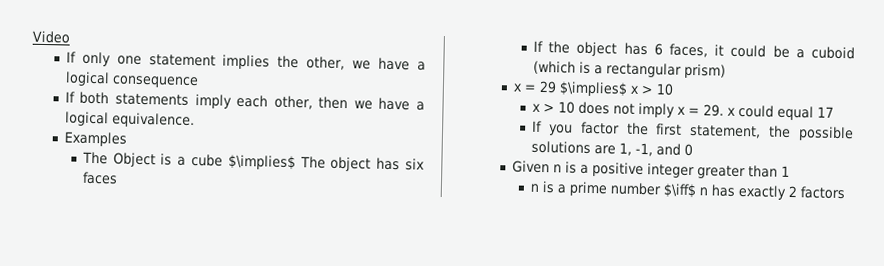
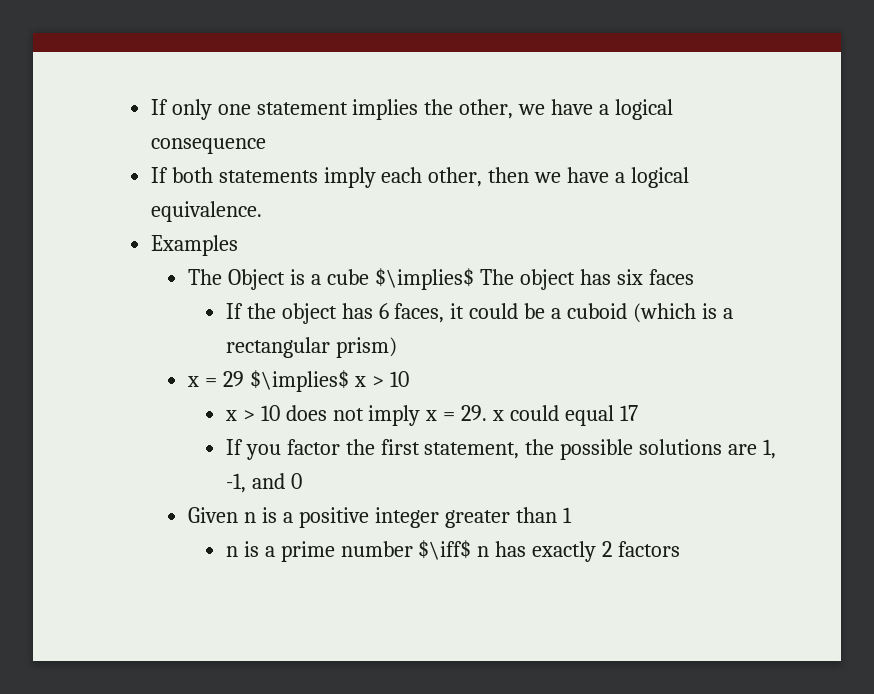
- Video

